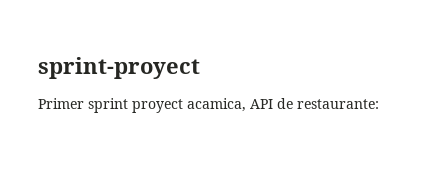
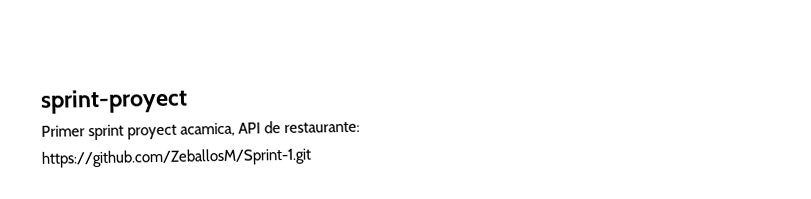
+ https://github.com/ZeballosM/Sprint-1.git

